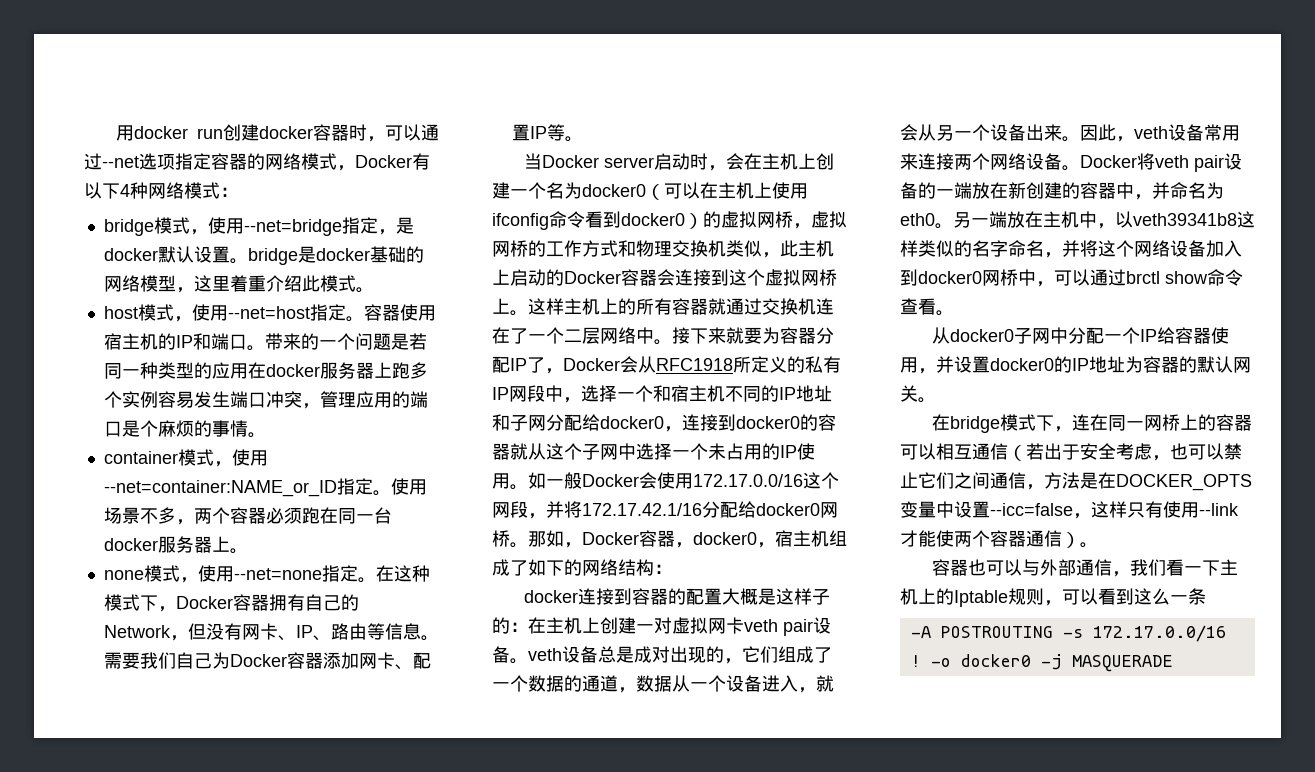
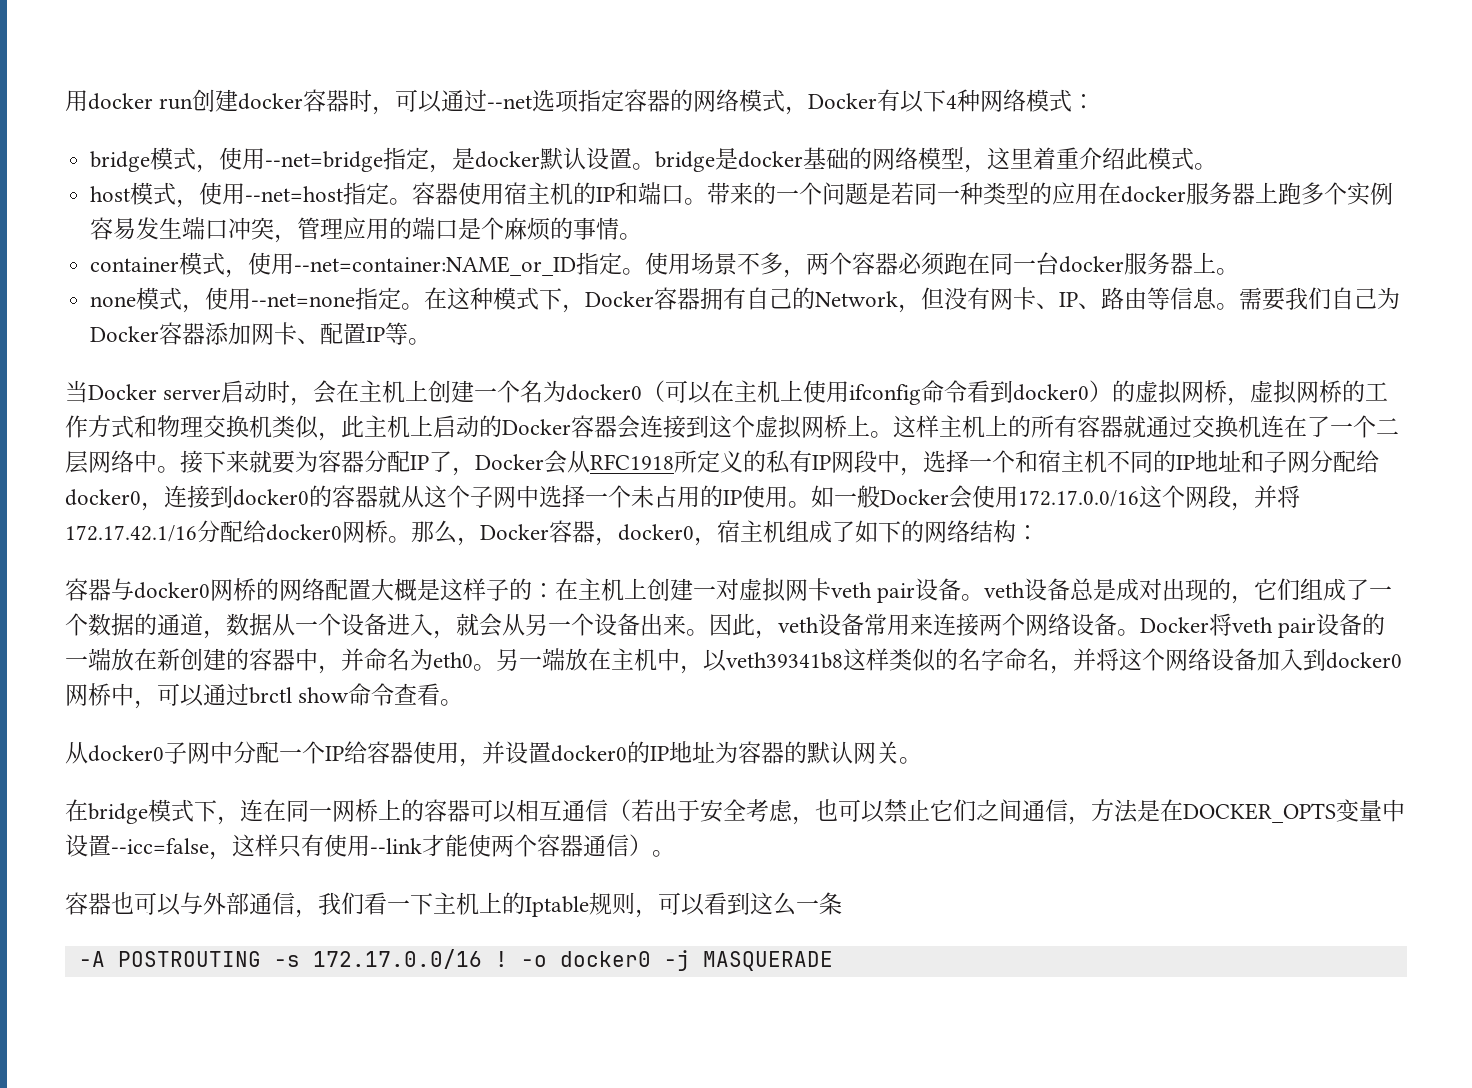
- 那如，Docker容器，docker0，宿主机组成了如下的网络结构：
+ 那么，Docker容器，docker0，宿主机组成了如下的网络结构：
- docker连接到容器的配置大概是这样子的：在主机上创建一对虚拟网卡veth pair设备。veth设备总是成对出现的，它们组成了一个数据的通道，数据从一个设备进入，就会从另一个设备出来。
+ 容器与docker0网桥的网络配置大概是这样子的：在主机上创建一对虚拟网卡veth pair设备。veth设备总是成对出现的，它们组成了一个数据的通道，数据从一个设备进入，就会从另一个设备出来。

